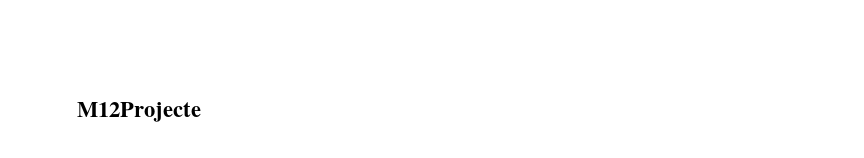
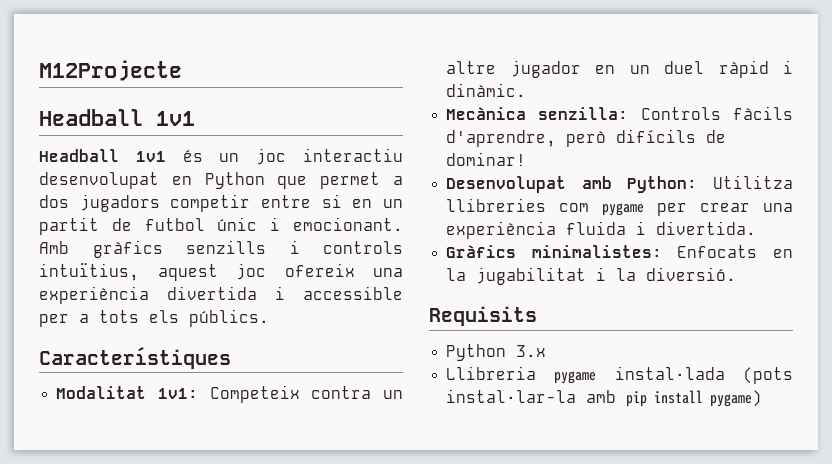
  M12Projecte
+ Headball 1v1
+ Headball 1v1 és un joc interactiu desenvolupat en Python que permet a dos jugadors competir entre si en un partit de futbol únic i emocionant. Amb gràfics senzills i controls intuïtius, aquest joc ofereix una experiència divertida i accessible per a tots els públics.
+ Característiques
+ Modalitat 1v1: Competeix contra un altre jugador en un duel ràpid i dinàmic.
+ Mecànica senzilla: Controls fàcils d'aprendre, però difícils de dominar!
+ Desenvolupat amb Python: Utilitza llibreries com pygame per crear una experiència fluida i divertida.
+ Gràfics minimalistes: Enfocats en la jugabilitat i la diversió.
+ Requisits
+ Python 3.x
+ Llibreria pygame instal·lada (pots instal·lar-la amb pip install pygame)

